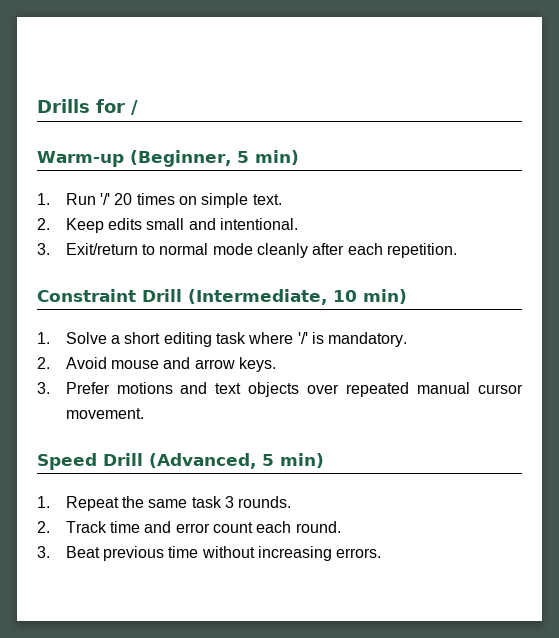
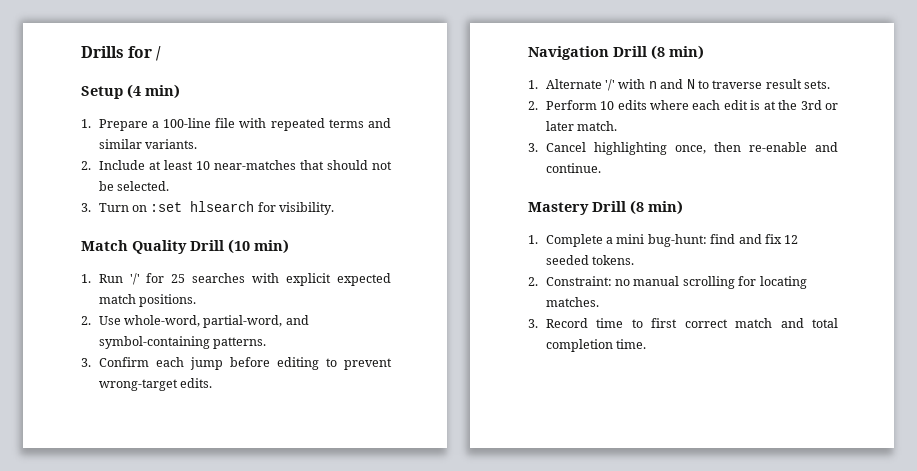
- Warm-up (Beginner, 5 min)
- 1. Run '/' 20 times on simple text.
- 2. Keep edits small and intentional.
- 3. Exit/return to normal mode cleanly after each repetition.
- Constraint Drill (Intermediate, 10 min)
- 1. Solve a short editing task where '/' is mandatory.
- 2. Avoid mouse and arrow keys.
- 3. Prefer motions and text objects over repeated manual cursor movement.
- Speed Drill (Advanced, 5 min)
- 1. Repeat the same task 3 rounds.
- 2. Track time and error count each round.
- 3. Beat previous time without increasing errors.
+ Setup (4 min)
+ 1. Prepare a 100-line file with repeated terms and similar variants.
+ 2. Include at least 10 near-matches that should not be selected.
+ 3. Turn on :set hlsearch for visibility.
+ Match Quality Drill (10 min)
+ 1. Run '/' for 25 searches with explicit expected match positions.
+ 2. Use whole-word, partial-word, and symbol-containing patterns.
+ 3. Confirm each jump before editing to prevent wrong-target edits.
+ Navigation Drill (8 min)
+ 1. Alternate '/' with n and N to traverse result sets.
+ 2. Perform 10 edits where each edit is at the 3rd or later match.
+ 3. Cancel highlighting once, then re-enable and continue.
+ Mastery Drill (8 min)
+ 1. Complete a mini bug-hunt: find and fix 12 seeded tokens.
+ 2. Constraint: no manual scrolling for locating matches.
+ 3. Record time to first correct match and total completion time.

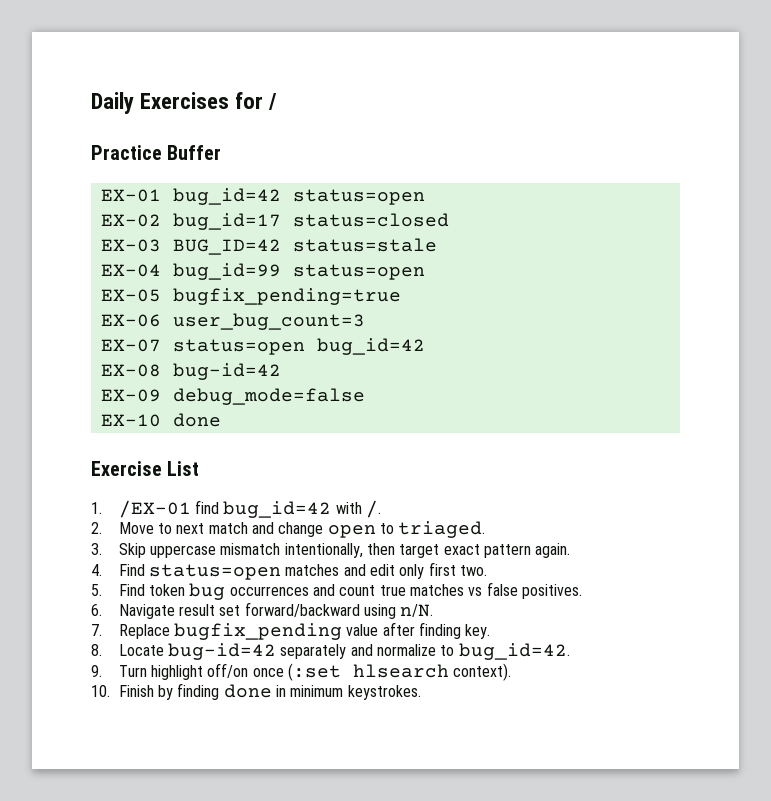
- Drills for /
+ Daily Exercises for /
- Setup (4 min)
- 1. Prepare a 100-line file with repeated terms and similar variants.
- 2. Include at least 10 near-matches that should not be selected.
- 3. Turn on :set hlsearch for visibility.
- Match Quality Drill (10 min)
- 1. Run '/' for 25 searches with explicit expected match positions.
- 2. Use whole-word, partial-word, and symbol-containing patterns.
- 3. Confirm each jump before editing to prevent wrong-target edits.
- Navigation Drill (8 min)
- 1. Alternate '/' with n and N to traverse result sets.
- 2. Perform 10 edits where each edit is at the 3rd or later match.
- 3. Cancel highlighting once, then re-enable and continue.
- Mastery Drill (8 min)
- 1. Complete a mini bug-hunt: find and fix 12 seeded tokens.
- 2. Constraint: no manual scrolling for locating matches.
- 3. Record time to first correct match and total completion time.
+ Practice Buffer
+ EX-01 bug_id=42 status=open
+ EX-02 bug_id=17 status=closed
+ EX-03 BUG_ID=42 status=stale
+ EX-04 bug_id=99 status=open
+ EX-05 bugfix_pending=true
+ EX-06 user_bug_count=3
+ EX-07 status=open bug_id=42
+ EX-08 bug-id=42
+ EX-09 debug_mode=false
+ EX-10 done
+ Exercise List
+ 1. /EX-01 find bug_id=42 with /.
+ 2. Move to next match and change open to triaged.
+ 3. Skip uppercase mismatch intentionally, then target exact pattern again.
+ 4. Find status=open matches and edit only first two.
+ 5. Find token bug occurrences and count true matches vs false positives.
+ 6. Navigate result set forward/backward using n/N.
+ 7. Replace bugfix_pending value after finding key.
+ 8. Locate bug-id=42 separately and normalize to bug_id=42.
+ 9. Turn highlight off/on once (:set hlsearch context).
+ 10. Finish by finding done in minimum keystrokes.

